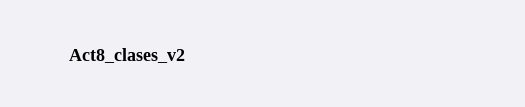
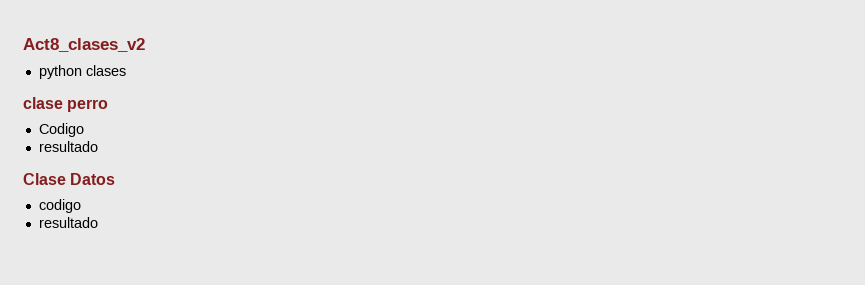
+ python clases
+ clase perro
+ Codigo
+ resultado
+ Clase Datos
+ codigo
+ resultado

